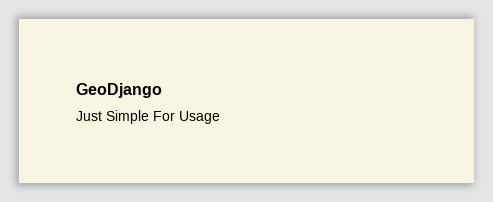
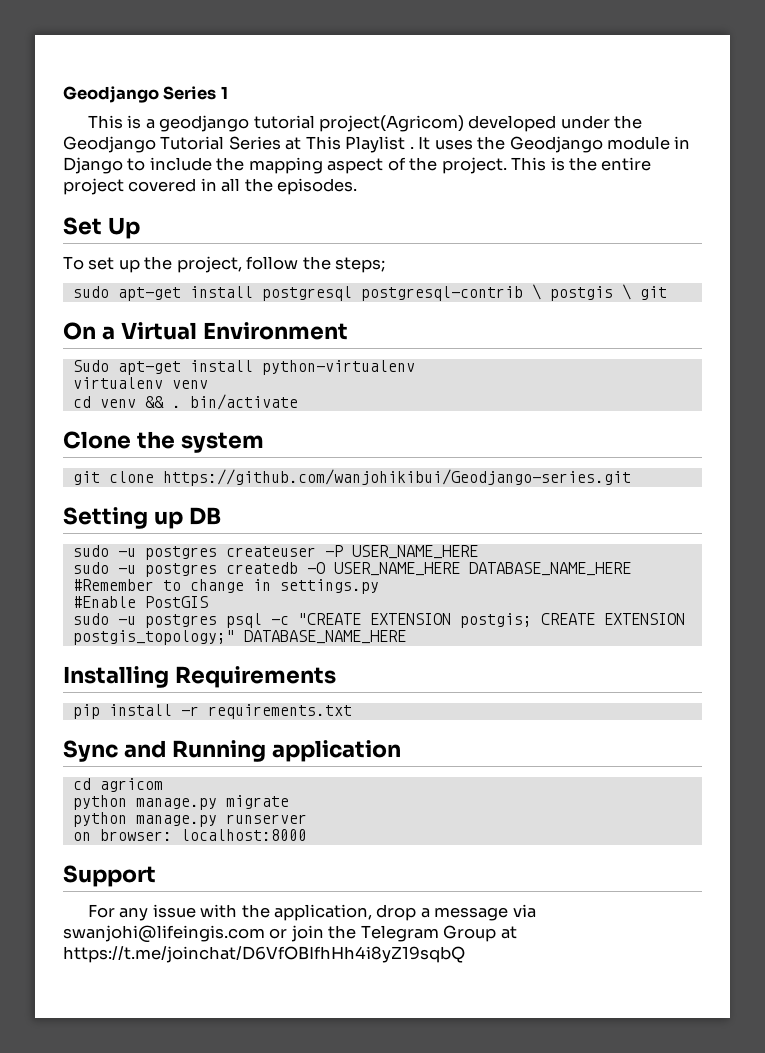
- GeoDjango
- Just Simple For Usage
+ Geodjango Series 1
+ This is a geodjango tutorial project(Agricom) developed under the Geodjango Tutorial Series at This Playlist . It uses the Geodjango module in Django to include the mapping aspect of the project. This is the entire project covered in all the episodes.
+ Set Up
+ To set up the project, follow the steps;
+ sudo apt-get install postgresql postgresql-contrib \ postgis \ git
+ On a Virtual Environment
+ Sudo apt-get install python-virtualenv
+ virtualenv venv
+ cd venv && . bin/activate
+ Clone the system
+ git clone https://github.com/wanjohikibui/Geodjango-series.git
+ Setting up DB
+ sudo -u postgres createuser -P USER_NAME_HERE
+ sudo -u postgres createdb -O USER_NAME_HERE DATABASE_NAME_HERE #Remember to change in settings.py
+ #Enable PostGIS
+ sudo -u postgres psql -c "CREATE EXTENSION postgis; CREATE EXTENSION postgis_topology;" DATABASE_NAME_HERE
+ Installing Requirements
+ pip install -r requirements.txt
+ Sync and Running application
+ cd agricom
+ python manage.py migrate
+ python manage.py runserver
+ on browser: localhost:8000
+ Support
+ For any issue with the application, drop a message via swanjohi@lifeingis.com or join the Telegram Group at https://t.me/joinchat/D6VfOBIfhHh4i8yZ19sqbQ

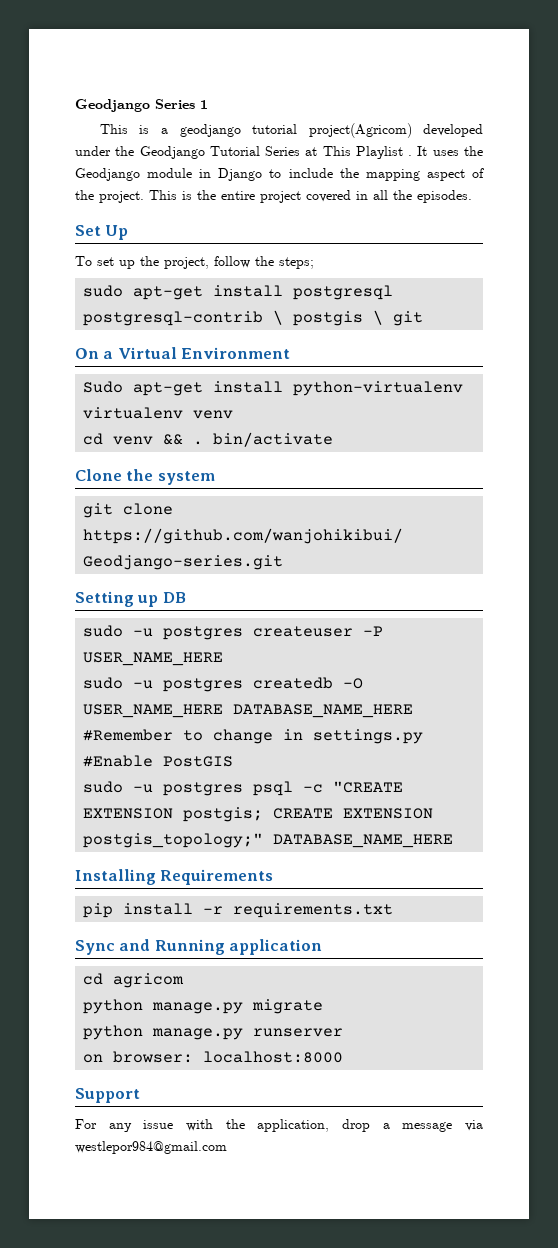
- For any issue with the application, drop a message via swanjohi@lifeingis.com or join the Telegram Group at https://t.me/joinchat/D6VfOBIfhHh4i8yZ19sqbQ
+ For any issue with the application, drop a message via westlepor984@gmail.com

